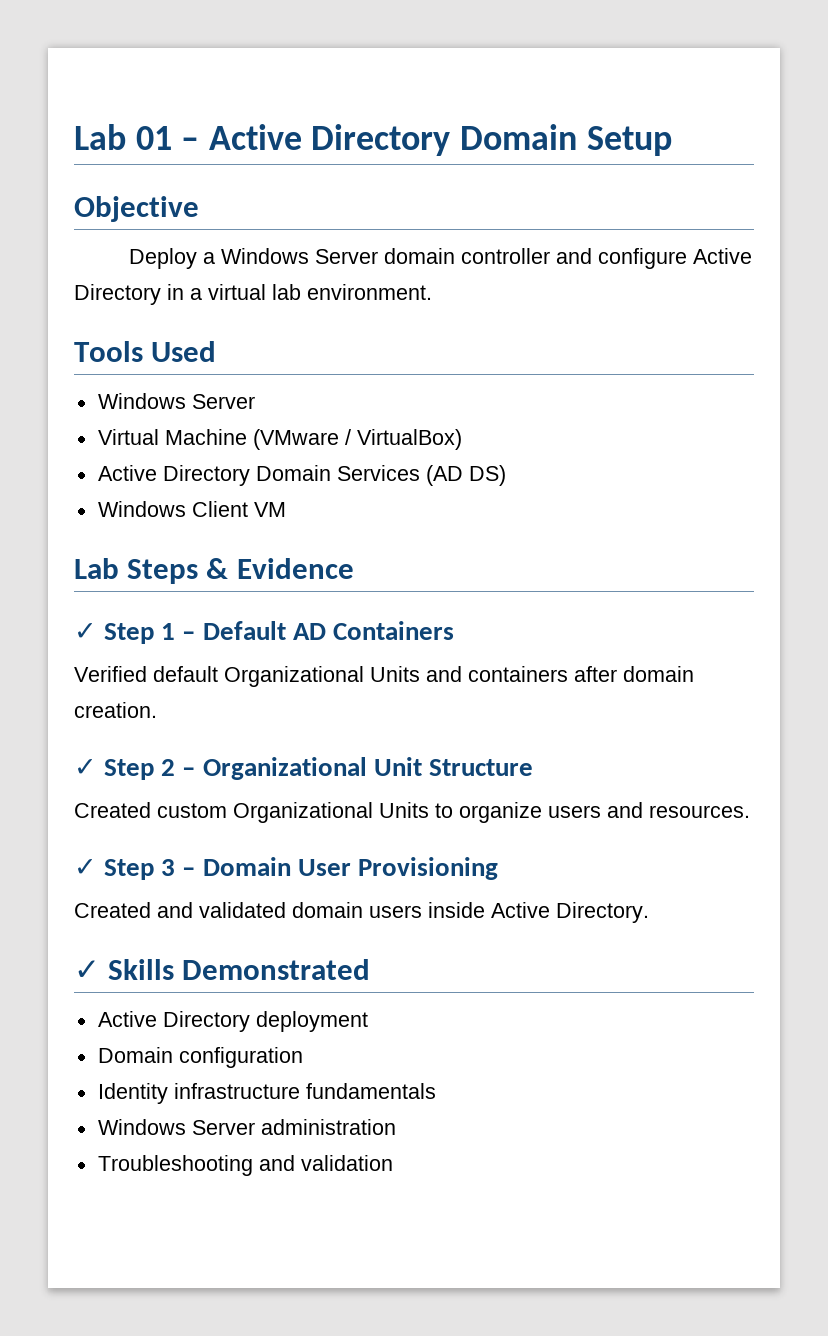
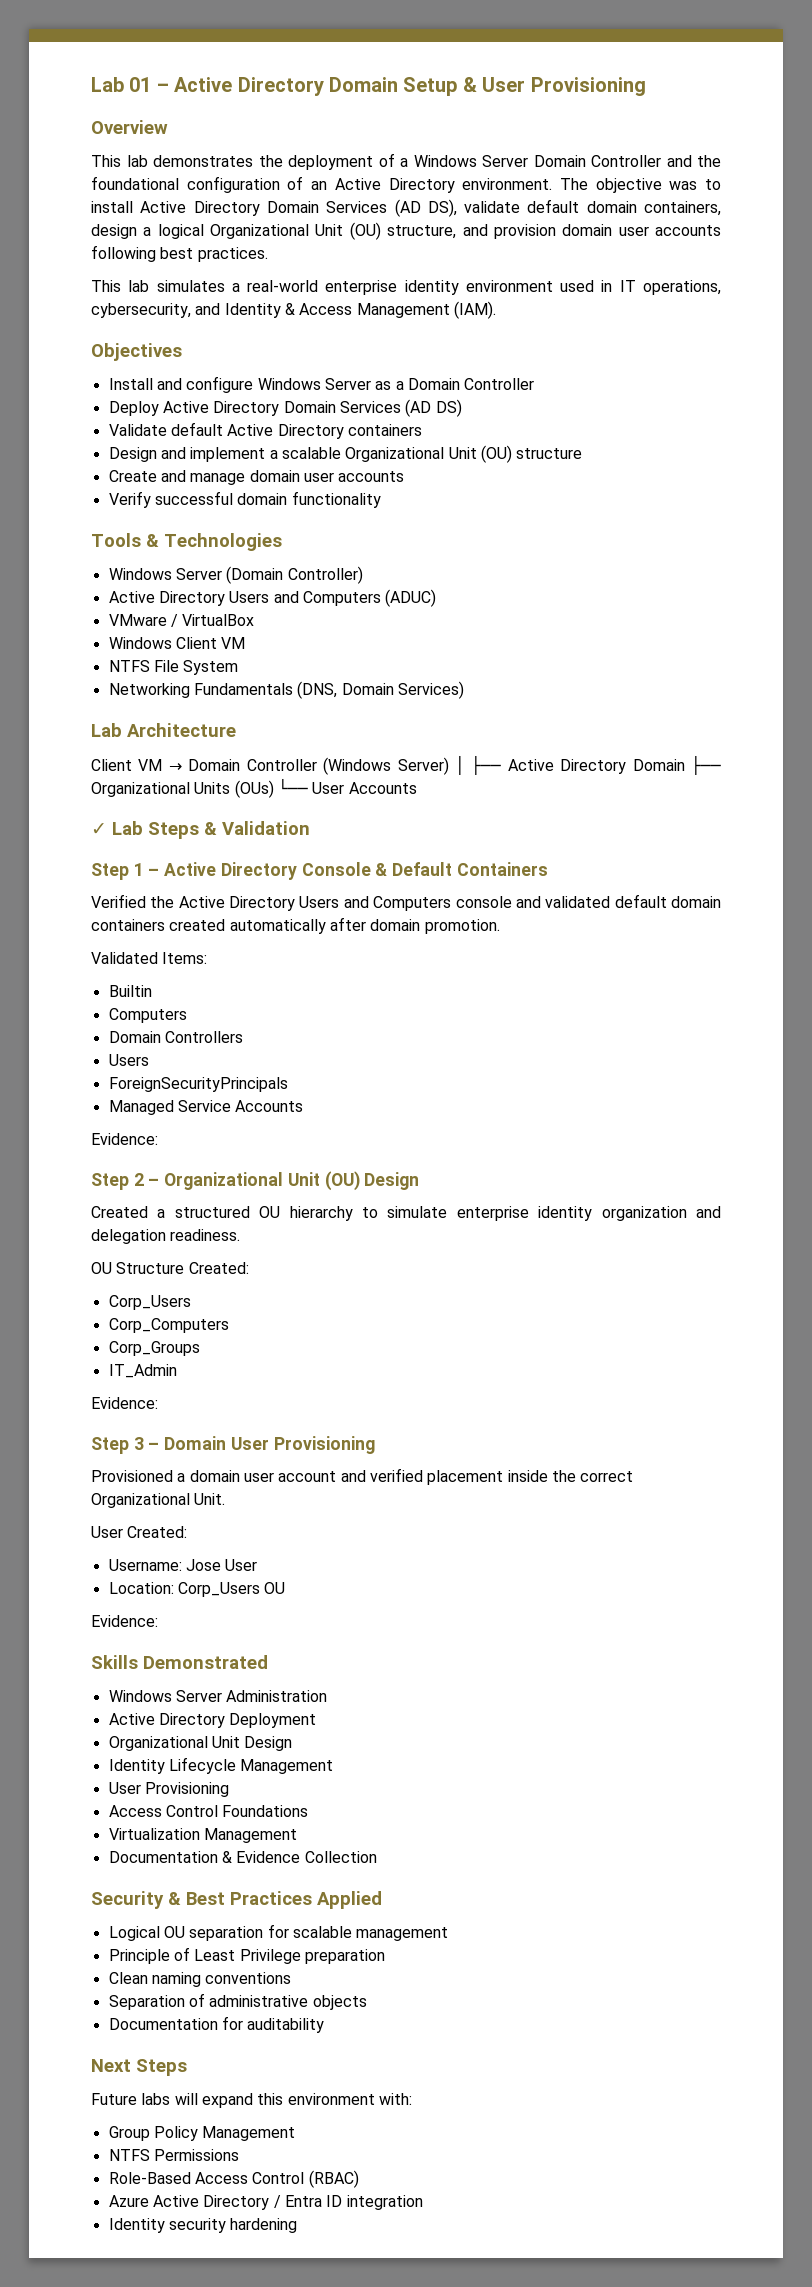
- Lab 01 – Active Directory Domain Setup
- Objective
- Deploy a Windows Server domain controller and configure Active Directory in a virtual lab environment.
- Tools Used
- Windows Server
- Virtual Machine (VMware / VirtualBox)
- Active Directory Domain Services (AD DS)
+ Lab 01 – Active Directory Domain Setup & User Provisioning
+ Overview
+ This lab demonstrates the deployment of a Windows Server Domain Controller and the foundational configuration of an Active Directory environment. The objective was to install Active Directory Domain Services (AD DS), validate default domain containers, design a logical Organizational Unit (OU) structure, and provision domain user accounts following best practices.
+ This lab simulates a real-world enterprise identity environment used in IT operations, cybersecurity, and Identity & Access Management (IAM).
+ Objectives
+ Install and configure Windows Server as a Domain Controller
+ Deploy Active Directory Domain Services (AD DS)
+ Validate default Active Directory containers
+ Design and implement a scalable Organizational Unit (OU) structure
+ Create and manage domain user accounts
+ Verify successful domain functionality
+ Tools & Technologies
+ Windows Server (Domain Controller)
+ Active Directory Users and Computers (ADUC)
+ VMware / VirtualBox
  Windows Client VM
- Lab Steps & Evidence
- ✓ Step 1 – Default AD Containers
- Verified default Organizational Units and containers after domain creation.
- ✓ Step 2 – Organizational Unit Structure
- Created custom Organizational Units to organize users and resources.
- ✓ Step 3 – Domain User Provisioning
+ NTFS File System
+ Networking Fundamentals (DNS, Domain Services)
+ Lab Architecture
+ Client VM → Domain Controller (Windows Server) │ ├── Active Directory Domain ├── Organizational Units (OUs) └── User Accounts
+ ✓ Lab Steps & Validation
+ Step 1 – Active Directory Console & Default Containers
+ Verified the Active Directory Users and Computers console and validated default domain containers created automatically after domain promotion.
+ Validated Items:
+ Builtin
+ Computers
+ Domain Controllers
+ Users
+ ForeignSecurityPrincipals
+ Managed Service Accounts
+ Evidence:
+ Step 2 – Organizational Unit (OU) Design
+ Created a structured OU hierarchy to simulate enterprise identity organization and delegation readiness.
+ OU Structure Created:
+ Corp_Users
+ Corp_Computers
+ Corp_Groups
+ IT_Admin
+ Evidence:
+ Step 3 – Domain User Provisioning
- Created and validated domain users inside Active Directory.
- ✓ Skills Demonstrated
+ Provisioned a domain user account and verified placement inside the correct Organizational Unit.
+ User Created:
+ Username: Jose User
+ Location: Corp_Users OU
+ Evidence:
+ Skills Demonstrated
- Active Directory deployment
- Domain configuration
- Identity infrastructure fundamentals
- Windows Server administration
- Troubleshooting and validation
+ Windows Server Administration
+ Active Directory Deployment
+ Organizational Unit Design
+ Identity Lifecycle Management
+ User Provisioning
+ Access Control Foundations
+ Virtualization Management
+ Documentation & Evidence Collection
+ Security & Best Practices Applied
+ Logical OU separation for scalable management
+ Principle of Least Privilege preparation
+ Clean naming conventions
+ Separation of administrative objects
+ Documentation for auditability
+ Next Steps
+ Future labs will expand this environment with:
+ Group Policy Management
+ NTFS Permissions
+ Role-Based Access Control (RBAC)
+ Azure Active Directory / Entra ID integration
+ Identity security hardening

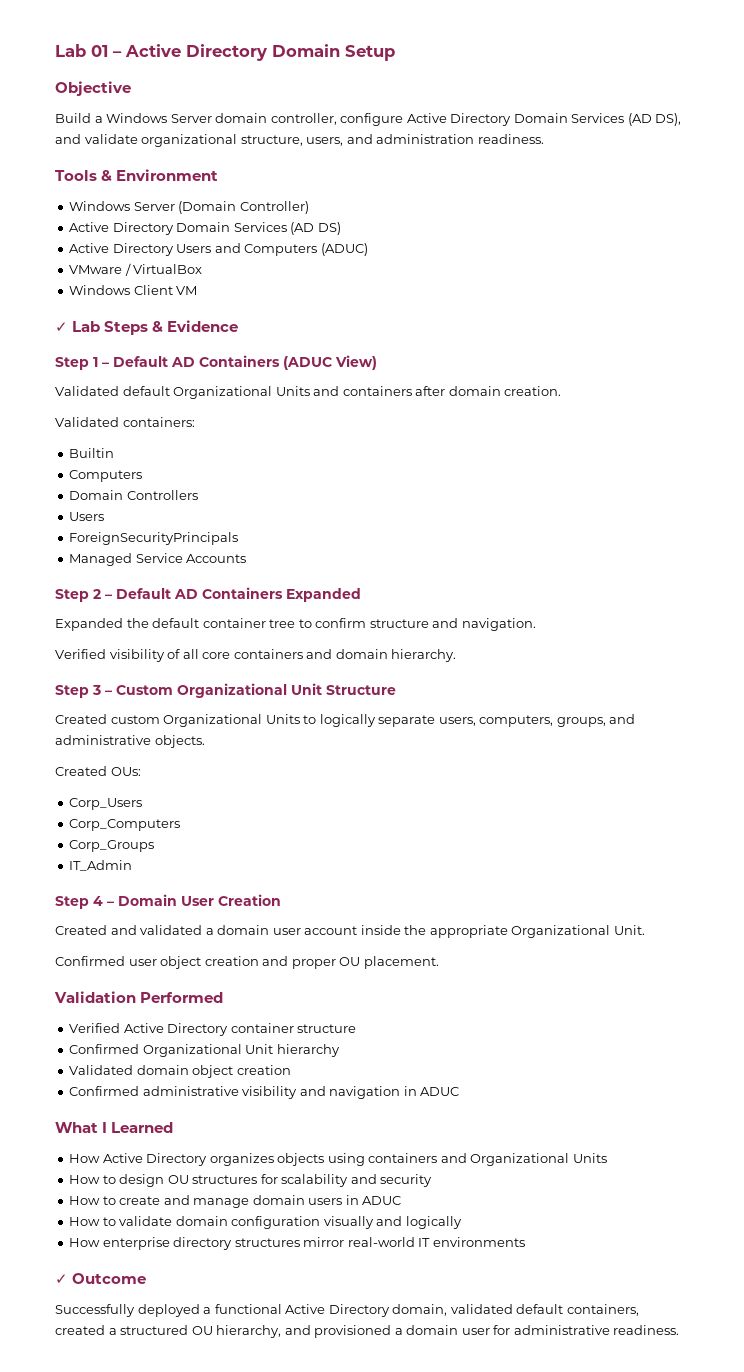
- Lab 01 – Active Directory Domain Setup & User Provisioning
- Overview
- This lab demonstrates the deployment of a Windows Server Domain Controller and the foundational configuration of an Active Directory environment. The objective was to install Active Directory Domain Services (AD DS), validate default domain containers, design a logical Organizational Unit (OU) structure, and provision domain user accounts following best practices.
- This lab simulates a real-world enterprise identity environment used in IT operations, cybersecurity, and Identity & Access Management (IAM).
- Objectives
- Install and configure Windows Server as a Domain Controller
- Deploy Active Directory Domain Services (AD DS)
+ Lab 01 – Active Directory Domain Setup
+ Objective
+ Build a Windows Server domain controller, configure Active Directory Domain Services (AD DS), and validate organizational structure, users, and administration readiness.
+ Tools & Environment
+ Windows Server (Domain Controller)
+ Active Directory Domain Services (AD DS)
- Validate default Active Directory containers
- Design and implement a scalable Organizational Unit (OU) structure
- Create and manage domain user accounts
- Verify successful domain functionality
- Tools & Technologies
- Windows Server (Domain Controller)
- NTFS File System
- Networking Fundamentals (DNS, Domain Services)
- Lab Architecture
- Client VM → Domain Controller (Windows Server) │ ├── Active Directory Domain ├── Organizational Units (OUs) └── User Accounts
- ✓ Lab Steps & Validation
+ ✓ Lab Steps & Evidence
- Step 1 – Active Directory Console & Default Containers
- Verified the Active Directory Users and Computers console and validated default domain containers created automatically after domain promotion.
- Validated Items:
+ Step 1 – Default AD Containers (ADUC View)
+ Validated default Organizational Units and containers after domain creation.
+ Validated containers:
  Managed Service Accounts
- Evidence:
- Step 2 – Organizational Unit (OU) Design
- Created a structured OU hierarchy to simulate enterprise identity organization and delegation readiness.
- OU Structure Created:
+ Step 2 – Default AD Containers Expanded
+ Expanded the default container tree to confirm structure and navigation.
+ Verified visibility of all core containers and domain hierarchy.
+ Step 3 – Custom Organizational Unit Structure
+ Created custom Organizational Units to logically separate users, computers, groups, and administrative objects.
+ Created OUs:
  IT_Admin
- Evidence:
- Step 3 – Domain User Provisioning
- Provisioned a domain user account and verified placement inside the correct Organizational Unit.
+ Step 4 – Domain User Creation
+ Created and validated a domain user account inside the appropriate Organizational Unit.
- User Created:
- Username: Jose User
- Location: Corp_Users OU
- Evidence:
- Skills Demonstrated
- Windows Server Administration
- Active Directory Deployment
- Organizational Unit Design
- Identity Lifecycle Management
- User Provisioning
- Access Control Foundations
- Virtualization Management
- Documentation & Evidence Collection
- Security & Best Practices Applied
- Logical OU separation for scalable management
- Principle of Least Privilege preparation
- Clean naming conventions
- Separation of administrative objects
- Documentation for auditability
- Next Steps
- Future labs will expand this environment with:
- Group Policy Management
- NTFS Permissions
- Role-Based Access Control (RBAC)
- Azure Active Directory / Entra ID integration
- Identity security hardening
+ Confirmed user object creation and proper OU placement.
+ Validation Performed
+ Verified Active Directory container structure
+ Confirmed Organizational Unit hierarchy
+ Validated domain object creation
+ Confirmed administrative visibility and navigation in ADUC
+ What I Learned
+ How Active Directory organizes objects using containers and Organizational Units
+ How to design OU structures for scalability and security
+ How to create and manage domain users in ADUC
+ How to validate domain configuration visually and logically
+ How enterprise directory structures mirror real-world IT environments
+ ✓ Outcome
+ Successfully deployed a functional Active Directory domain, validated default containers, created a structured OU hierarchy, and provisioned a domain user for administrative readiness.

